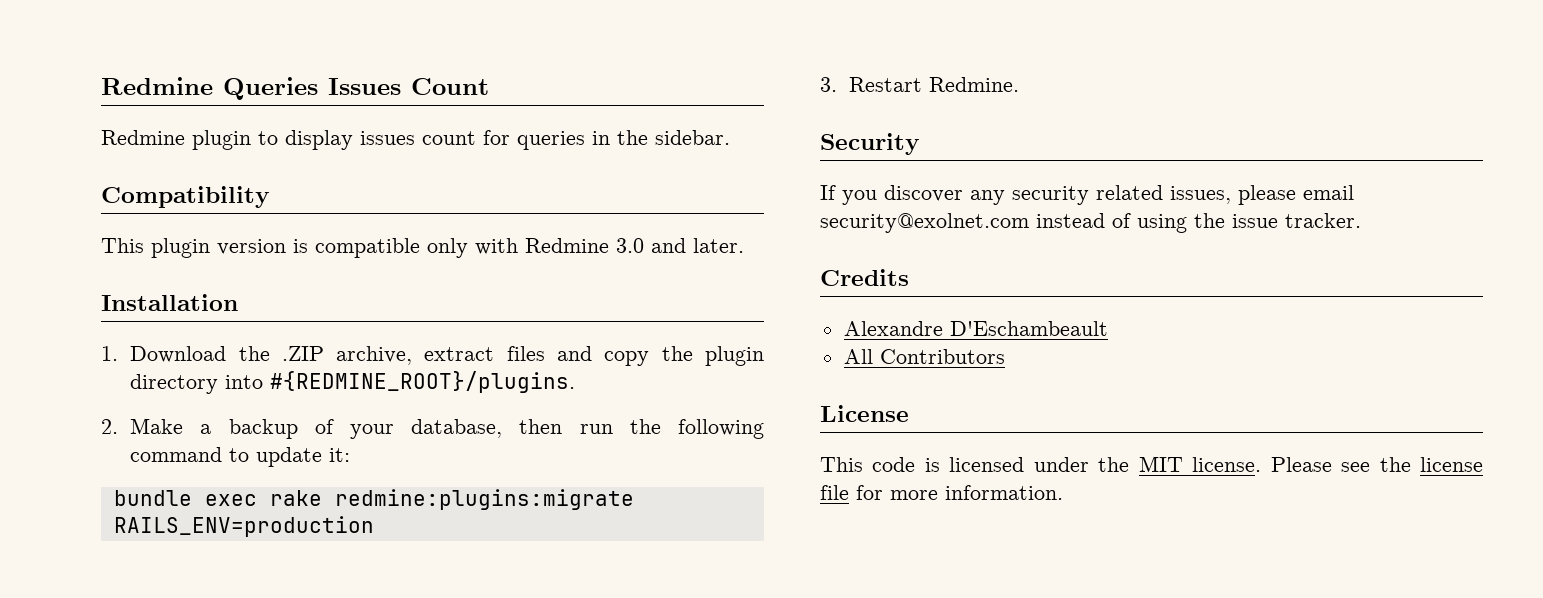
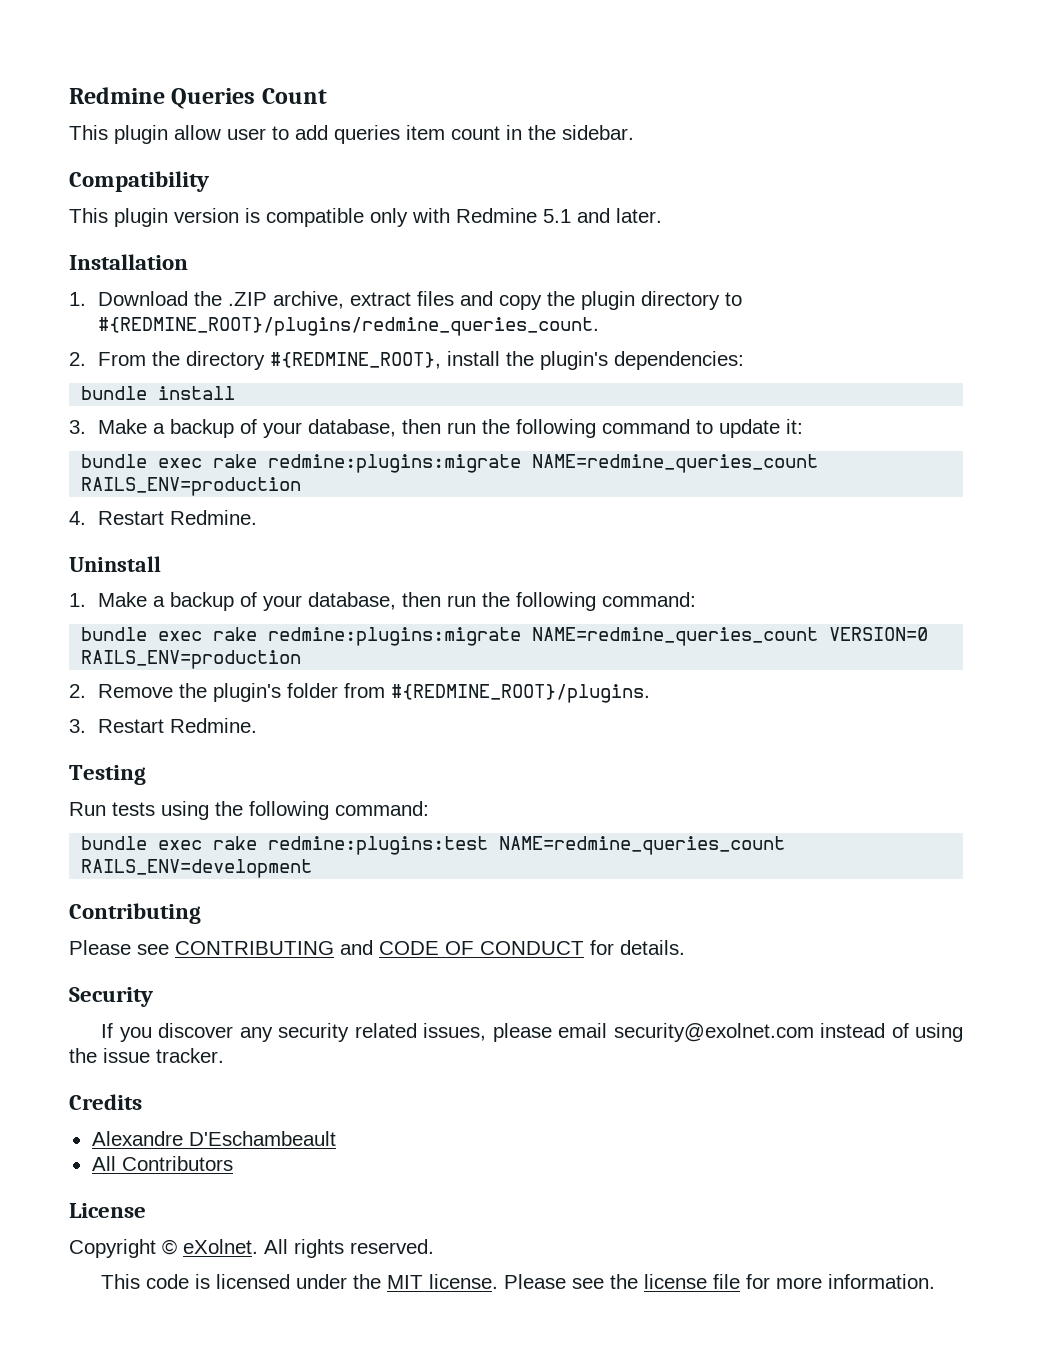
- Redmine Queries Issues Count
+ Redmine Queries Count
- Redmine plugin to display issues count for queries in the sidebar.
+ This plugin allow user to add queries item count in the sidebar.
- This plugin version is compatible only with Redmine 3.0 and later.
+ This plugin version is compatible only with Redmine 5.1 and later.
- 1. Download the .ZIP archive, extract files and copy the plugin directory into #{REDMINE_ROOT}/plugins.
- 2. Make a backup of your database, then run the following command to update it:
+ 1. Download the .ZIP archive, extract files and copy the plugin directory to #{REDMINE_ROOT}/plugins/redmine_queries_count.
+ 2. From the directory #{REDMINE_ROOT}, install the plugin's dependencies:
+ bundle install
+ 3. Make a backup of your database, then run the following command to update it:
- bundle exec rake redmine:plugins:migrate RAILS_ENV=production
+ bundle exec rake redmine:plugins:migrate NAME=redmine_queries_count RAILS_ENV=production
+ 4. Restart Redmine.
+ Uninstall
+ 1. Make a backup of your database, then run the following command:
+ bundle exec rake redmine:plugins:migrate NAME=redmine_queries_count VERSION=0 RAILS_ENV=production
+ 2. Remove the plugin's folder from #{REDMINE_ROOT}/plugins.
  3. Restart Redmine.
+ Testing
+ Run tests using the following command:
+ bundle exec rake redmine:plugins:test NAME=redmine_queries_count RAILS_ENV=development
+ Contributing
+ Please see CONTRIBUTING and CODE OF CONDUCT for details.
+ Copyright © eXolnet. All rights reserved.

